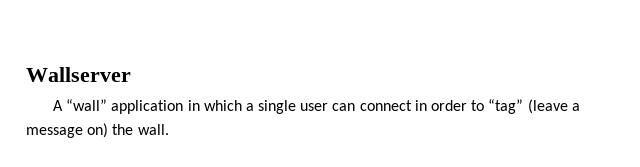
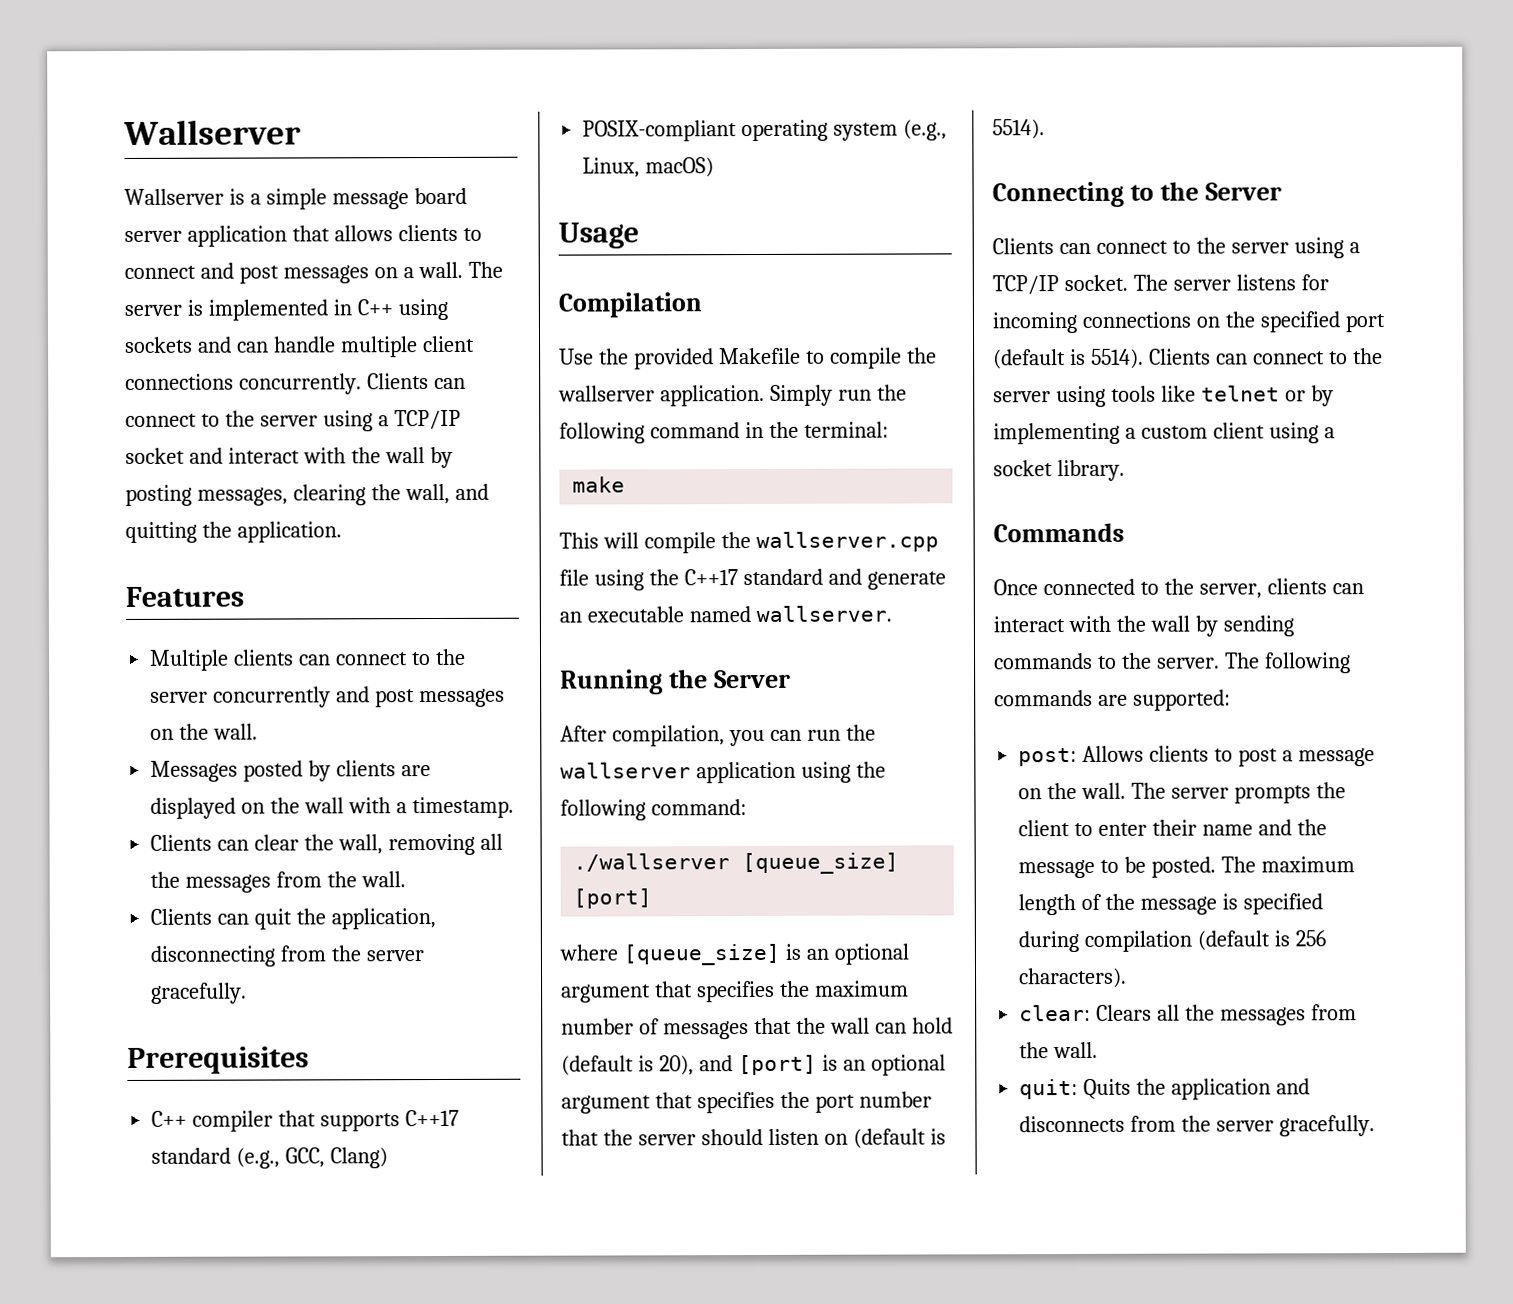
- A “wall” application in which a single user can connect in order to “tag” (leave a message on) the wall.
+ Wallserver is a simple message board server application that allows clients to connect and post messages on a wall. The server is implemented in C++ using sockets and can handle multiple client connections concurrently. Clients can connect to the server using a TCP/IP socket and interact with the wall by posting messages, clearing the wall, and quitting the application.
+ Features
+ Multiple clients can connect to the server concurrently and post messages on the wall.
+ Messages posted by clients are displayed on the wall with a timestamp.
+ Clients can clear the wall, removing all the messages from the wall.
+ Clients can quit the application, disconnecting from the server gracefully.
+ Prerequisites
+ C++ compiler that supports C++17 standard (e.g., GCC, Clang)
+ POSIX-compliant operating system (e.g., Linux, macOS)
+ Usage
+ Compilation
+ Use the provided Makefile to compile the wallserver application. Simply run the following command in the terminal:
+ make
+ This will compile the wallserver.cpp file using the C++17 standard and generate an executable named wallserver.
+ Running the Server
+ After compilation, you can run the wallserver application using the following command:
+ ./wallserver [queue_size] [port]
+ where [queue_size] is an optional argument that specifies the maximum number of messages that the wall can hold (default is 20), and [port] is an optional argument that specifies the port number that the server should listen on (default is 5514).
+ Connecting to the Server
+ Clients can connect to the server using a TCP/IP socket. The server listens for incoming connections on the specified port (default is 5514). Clients can connect to the server using tools like telnet or by implementing a custom client using a socket library.
+ Commands
+ Once connected to the server, clients can interact with the wall by sending commands to the server. The following commands are supported:
+ post: Allows clients to post a message on the wall. The server prompts the client to enter their name and the message to be posted. The maximum length of the message is specified during compilation (default is 256 characters).
+ clear: Clears all the messages from the wall.
+ quit: Quits the application and disconnects from the server gracefully.

